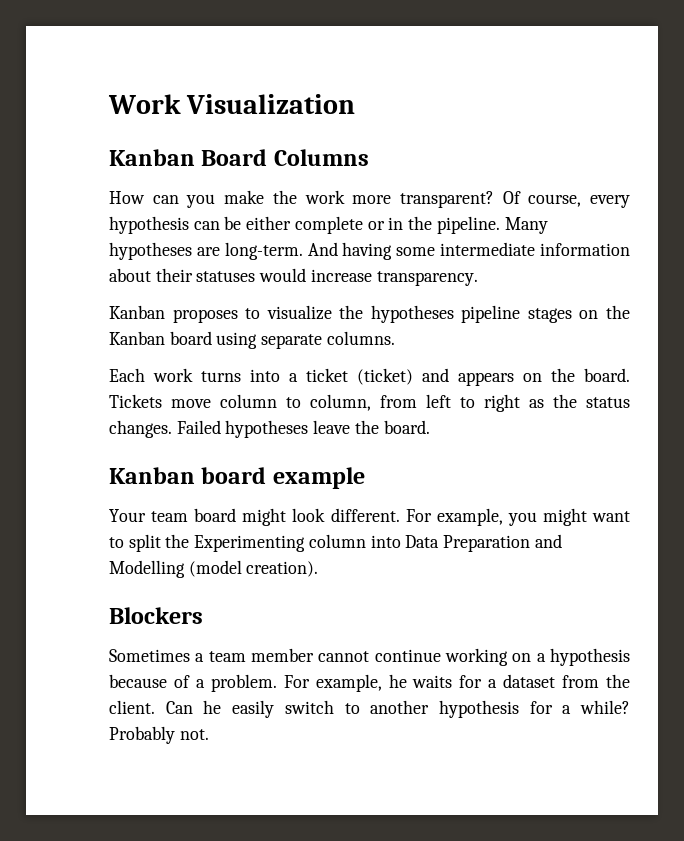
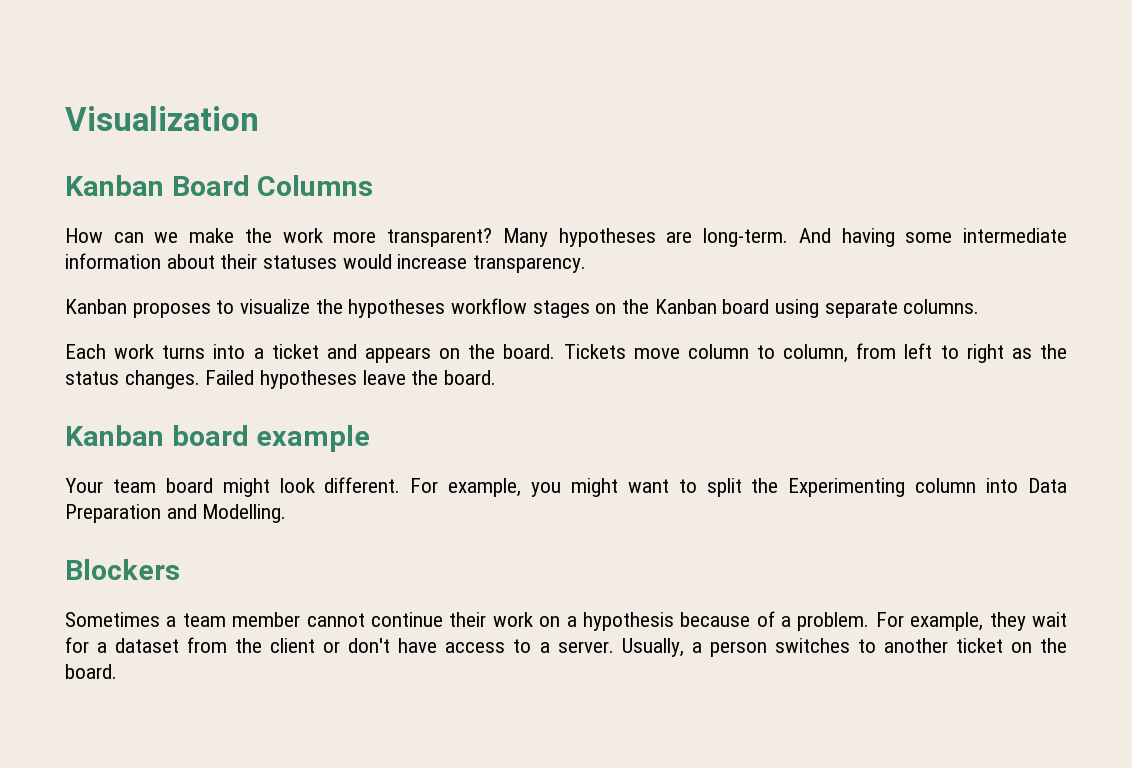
- Work Visualization
+ Visualization
- How can you make the work more transparent?
+ How can we make the work more transparent?
- Of course, every hypothesis can be either complete or in the pipeline.
- Kanban proposes to visualize the hypotheses pipeline stages on the Kanban board using separate columns.
+ Kanban proposes to visualize the hypotheses workflow stages on the Kanban board using separate columns.
- Each work turns into a ticket (ticket) and appears on the board.
+ Each work turns into a ticket and appears on the board.
- For example, you might want to split the Experimenting column into Data Preparation and Modelling (model creation).
+ For example, you might want to split the Experimenting column into Data Preparation and Modelling.
- Sometimes a team member cannot continue working on a hypothesis because of a problem.
+ Sometimes a team member cannot continue their work on a hypothesis because of a problem.
- For example, he waits for a dataset from the client. Can he easily switch to another hypothesis for a while? Probably not.
+ For example, they wait for a dataset from the client or don't have access to a server. Usually, a person switches to another ticket on the board.

